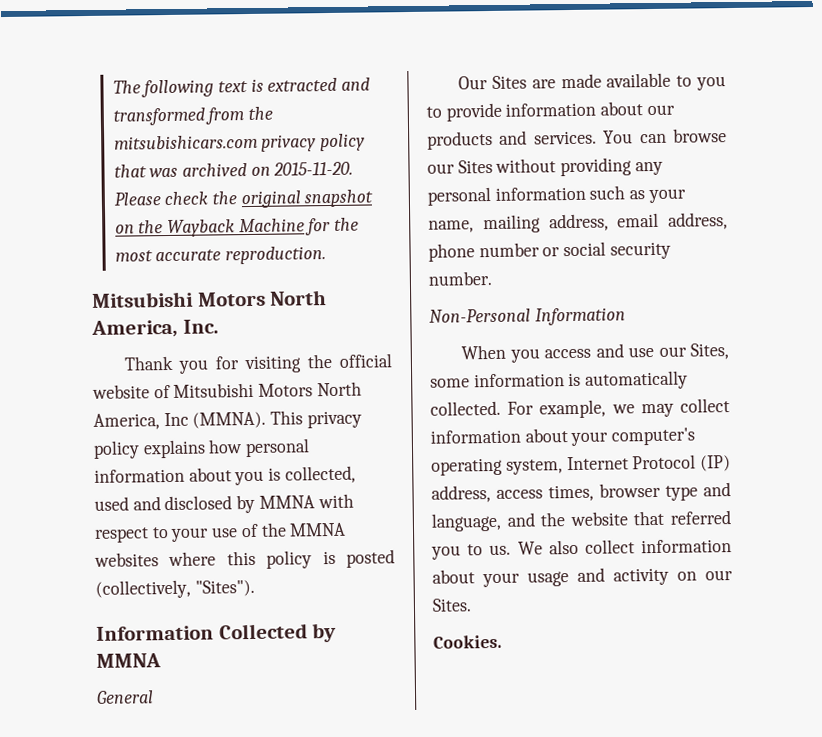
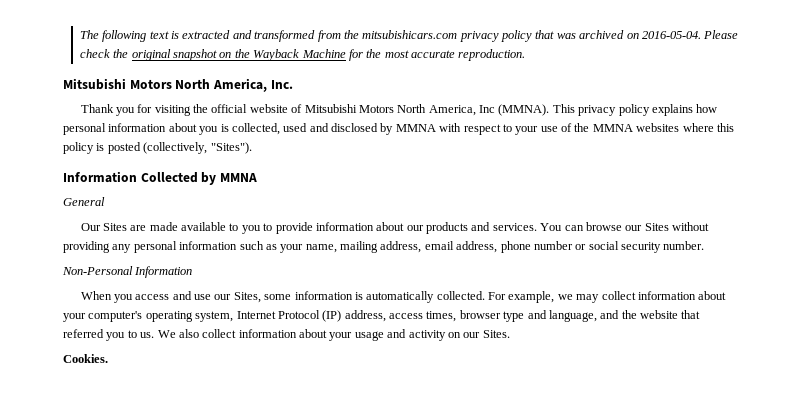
- The following text is extracted and transformed from the mitsubishicars.com privacy policy that was archived on 2015-11-20.
+ The following text is extracted and transformed from the mitsubishicars.com privacy policy that was archived on 2016-05-04.

